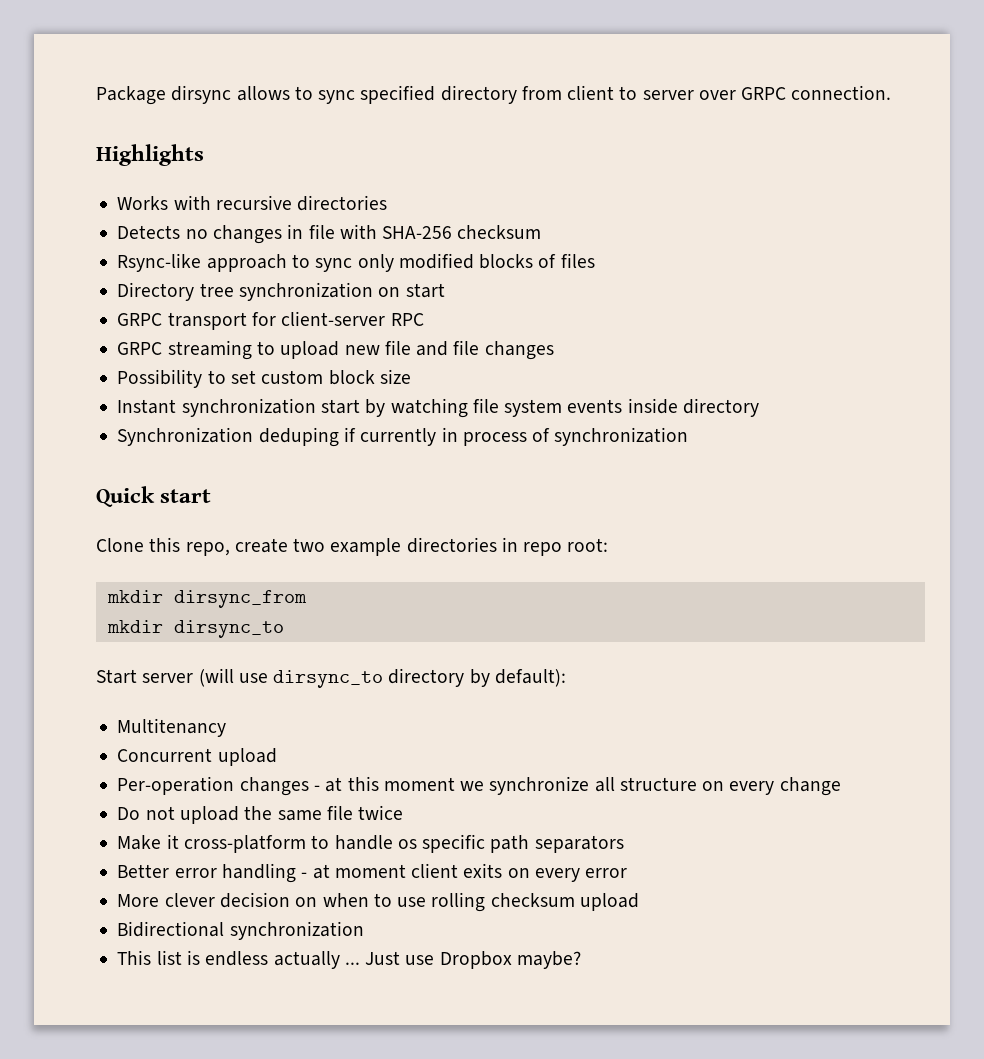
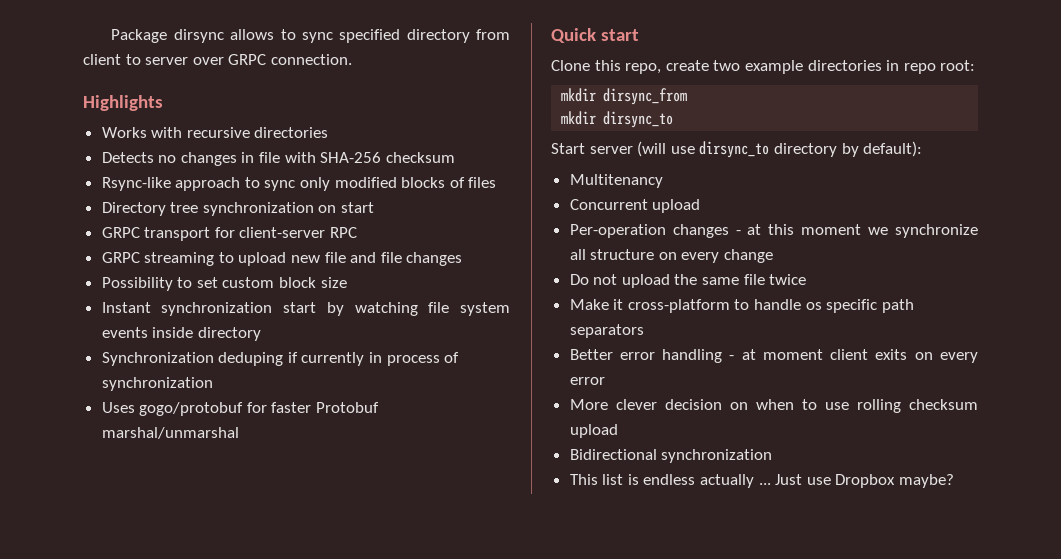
+ Uses gogo/protobuf for faster Protobuf marshal/unmarshal

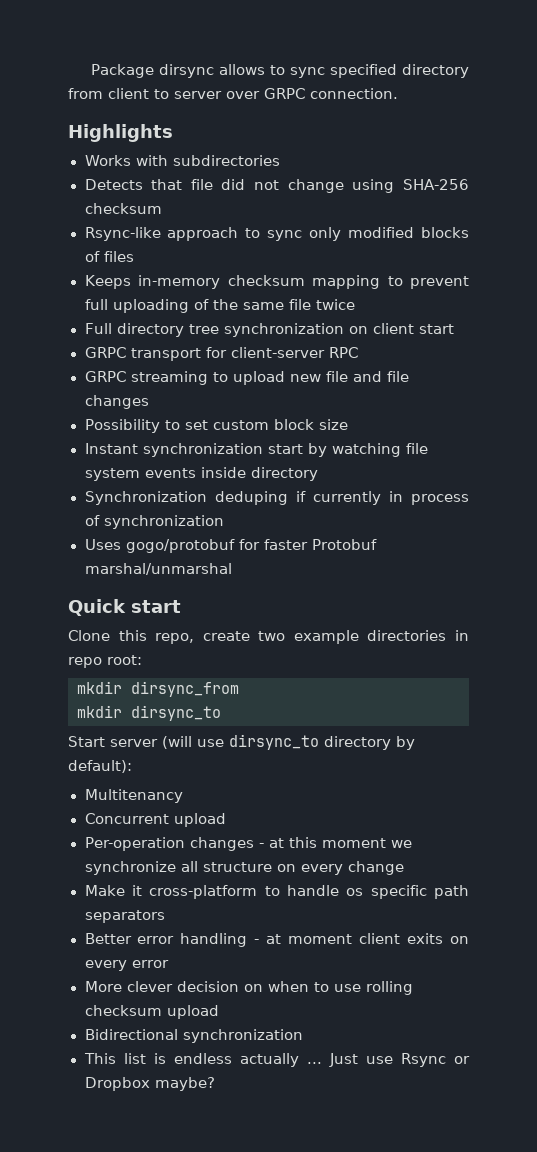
- Works with recursive directories
+ Works with subdirectories
- Detects no changes in file with SHA-256 checksum
+ Detects that file did not change using SHA-256 checksum
- Directory tree synchronization on start
+ Keeps in-memory checksum mapping to prevent full uploading of the same file twice
+ Full directory tree synchronization on client start
- Do not upload the same file twice
- Just use Dropbox maybe?
+ Just use Rsync or Dropbox maybe?

